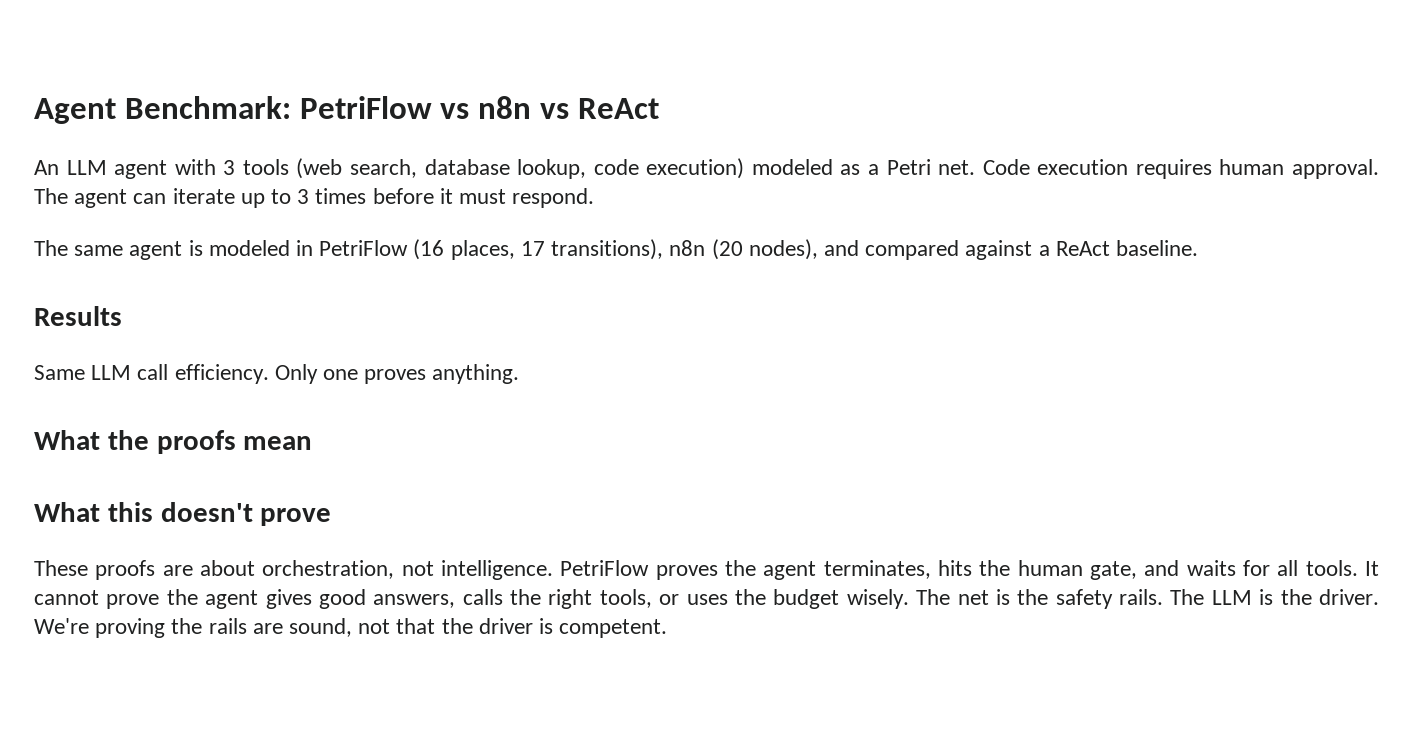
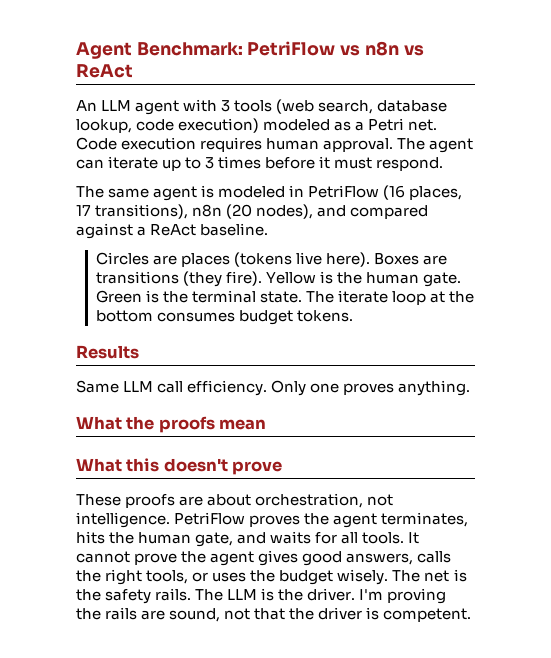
+ Circles are places (tokens live here). Boxes are transitions (they fire). Yellow is the human gate. Green is the terminal state. The iterate loop at the bottom consumes budget tokens.
- We're proving the rails are sound, not that the driver is competent.
+ I'm proving the rails are sound, not that the driver is competent.

